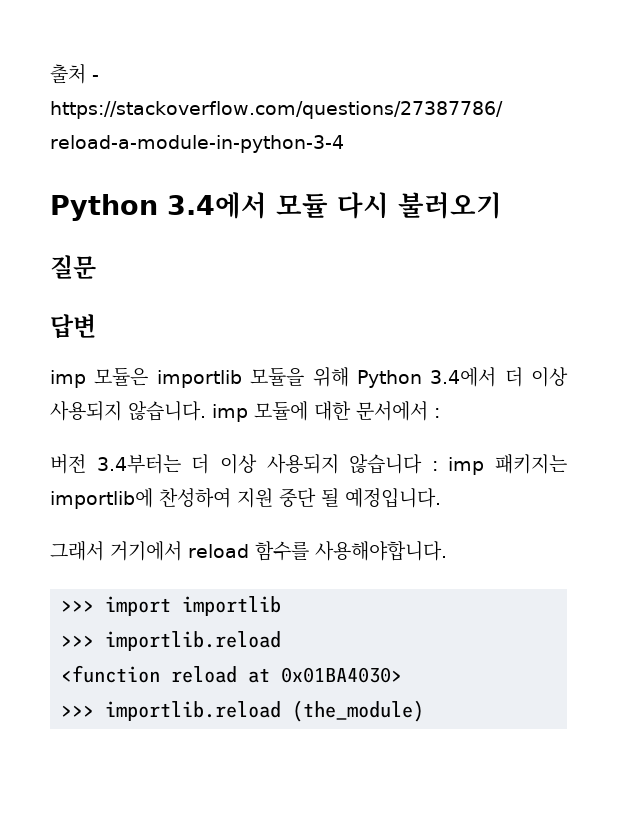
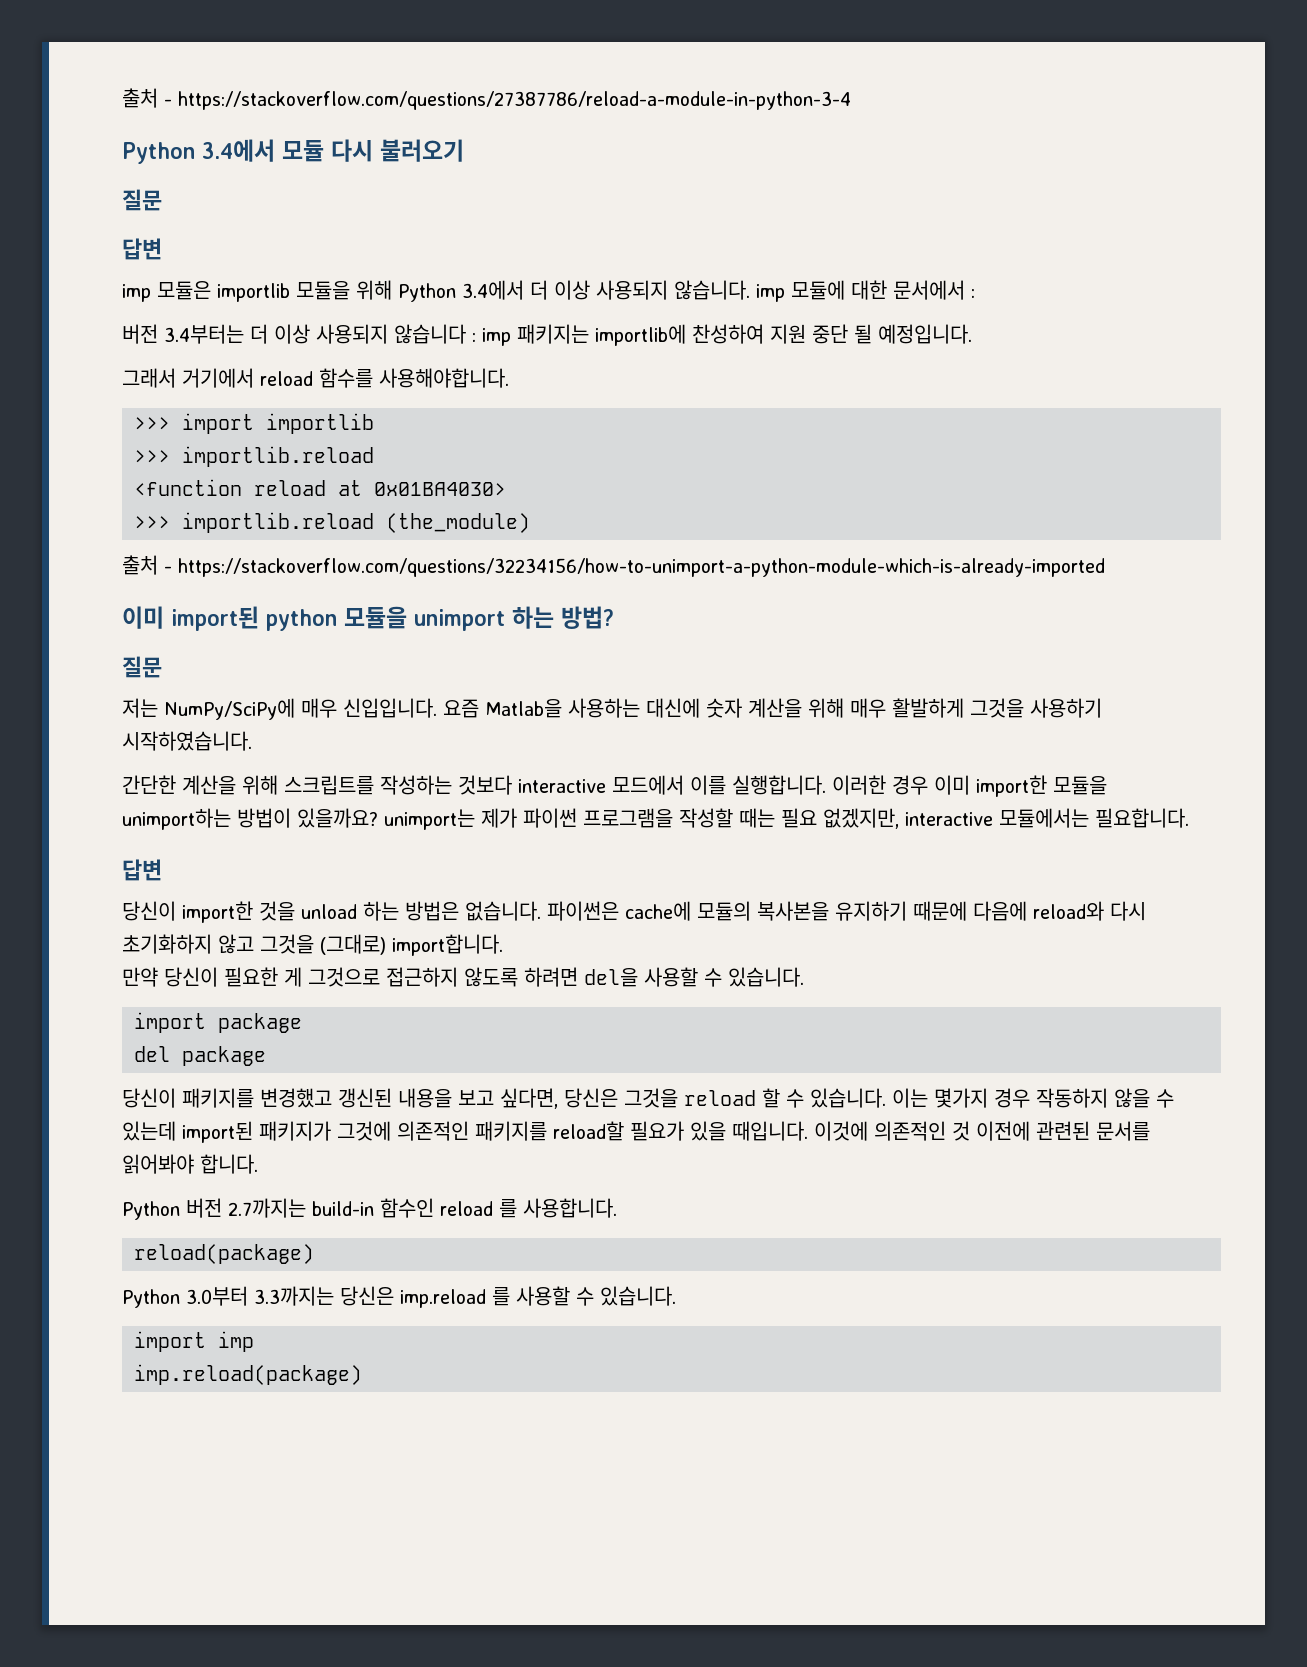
+ 출처 - https://stackoverflow.com/questions/32234156/how-to-unimport-a-python-module-which-is-already-imported
+ 이미 import된 python 모듈을 unimport 하는 방법?
+ 질문
+ 저는 NumPy/SciPy에 매우 신입입니다. 요즘 Matlab을 사용하는 대신에 숫자 계산을 위해 매우 활발하게 그것을 사용하기 시작하였습니다.
+ 간단한 계산을 위해 스크립트를 작성하는 것보다 interactive 모드에서 이를 실행합니다. 이러한 경우 이미 import한 모듈을 unimport하는 방법이 있을까요? unimport는 제가 파이썬 프로그램을 작성할 때는 필요 없겠지만, interactive 모듈에서는 필요합니다.
+ 답변
+ 당신이 import한 것을 unload 하는 방법은 없습니다. 파이썬은 cache에 모듈의 복사본을 유지하기 때문에 다음에 reload와 다시 초기화하지 않고 그것을 (그대로) import합니다.
+ 만약 당신이 필요한 게 그것으로 접근하지 않도록 하려면 del을 사용할 수 있습니다.
+ import package
+ del package
+ 당신이 패키지를 변경했고 갱신된 내용을 보고 싶다면, 당신은 그것을 reload 할 수 있습니다. 이는 몇가지 경우 작동하지 않을 수 있는데 import된 패키지가 그것에 의존적인 패키지를 reload할 필요가 있을 때입니다. 이것에 의존적인 것 이전에 관련된 문서를 읽어봐야 합니다.
+ Python 버전 2.7까지는 build-in 함수인 reload 를 사용합니다.
+ reload(package)
+ Python 3.0부터 3.3까지는 당신은 imp.reload 를 사용할 수 있습니다.
+ import imp
+ imp.reload(package)

